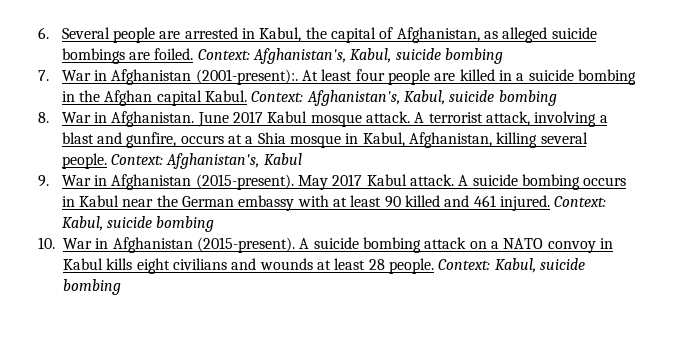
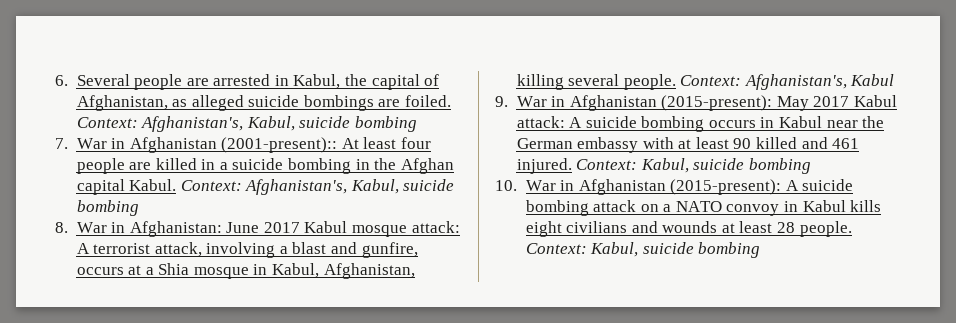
- 7. War in Afghanistan (2001-present):. At least four people are killed in a suicide bombing in the Afghan capital Kabul.
+ 7. War in Afghanistan (2001-present):: At least four people are killed in a suicide bombing in the Afghan capital Kabul.
- 8. War in Afghanistan. June 2017 Kabul mosque attack. A terrorist attack, involving a blast and gunfire, occurs at a Shia mosque in Kabul, Afghanistan, killing several people.
+ 8. War in Afghanistan: June 2017 Kabul mosque attack: A terrorist attack, involving a blast and gunfire, occurs at a Shia mosque in Kabul, Afghanistan, killing several people.
- 9. War in Afghanistan (2015-present). May 2017 Kabul attack. A suicide bombing occurs in Kabul near the German embassy with at least 90 killed and 461 injured.
+ 9. War in Afghanistan (2015-present): May 2017 Kabul attack: A suicide bombing occurs in Kabul near the German embassy with at least 90 killed and 461 injured.
- 10. War in Afghanistan (2015-present). A suicide bombing attack on a NATO convoy in Kabul kills eight civilians and wounds at least 28 people.
+ 10. War in Afghanistan (2015-present): A suicide bombing attack on a NATO convoy in Kabul kills eight civilians and wounds at least 28 people.

